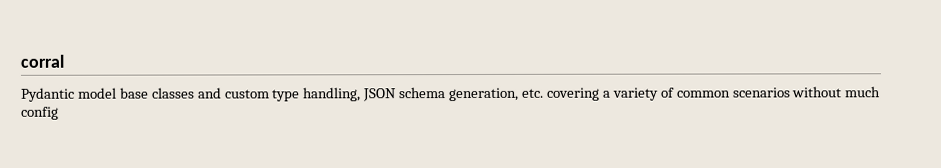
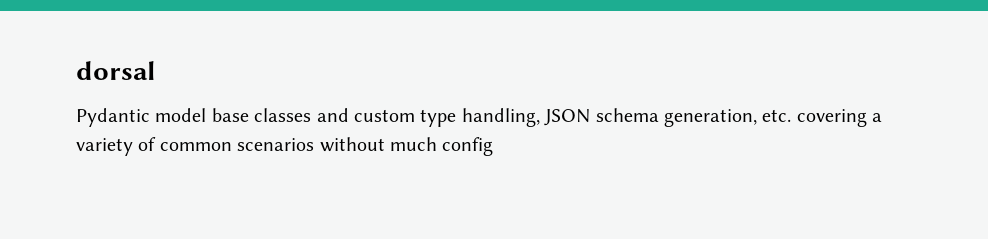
- corral
+ dorsal

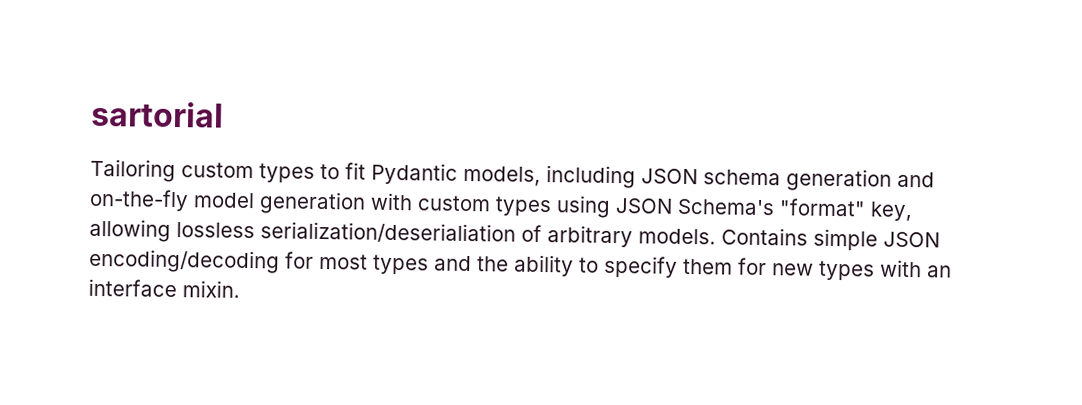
- dorsal
- Pydantic model base classes and custom type handling, JSON schema generation, etc. covering a variety of common scenarios without much config
+ sartorial
+ Tailoring custom types to fit Pydantic models, including JSON schema generation and on-the-fly model generation with custom types using JSON Schema's "format" key, allowing lossless serialization/deserialiation of arbitrary models. Contains simple JSON encoding/decoding for most types and the ability to specify them for new types with an interface mixin.

